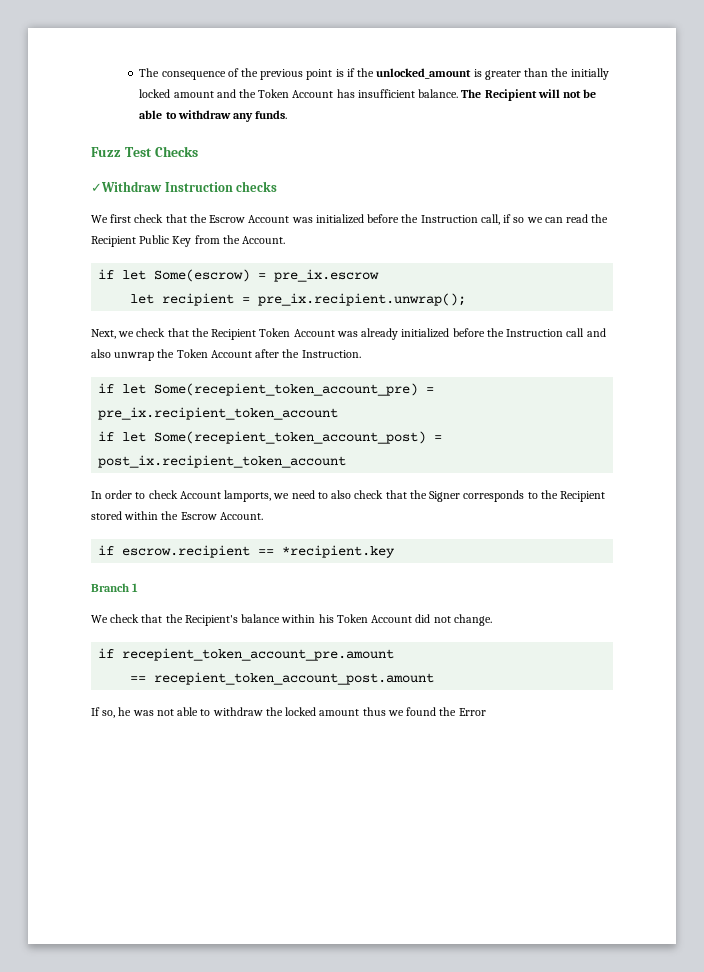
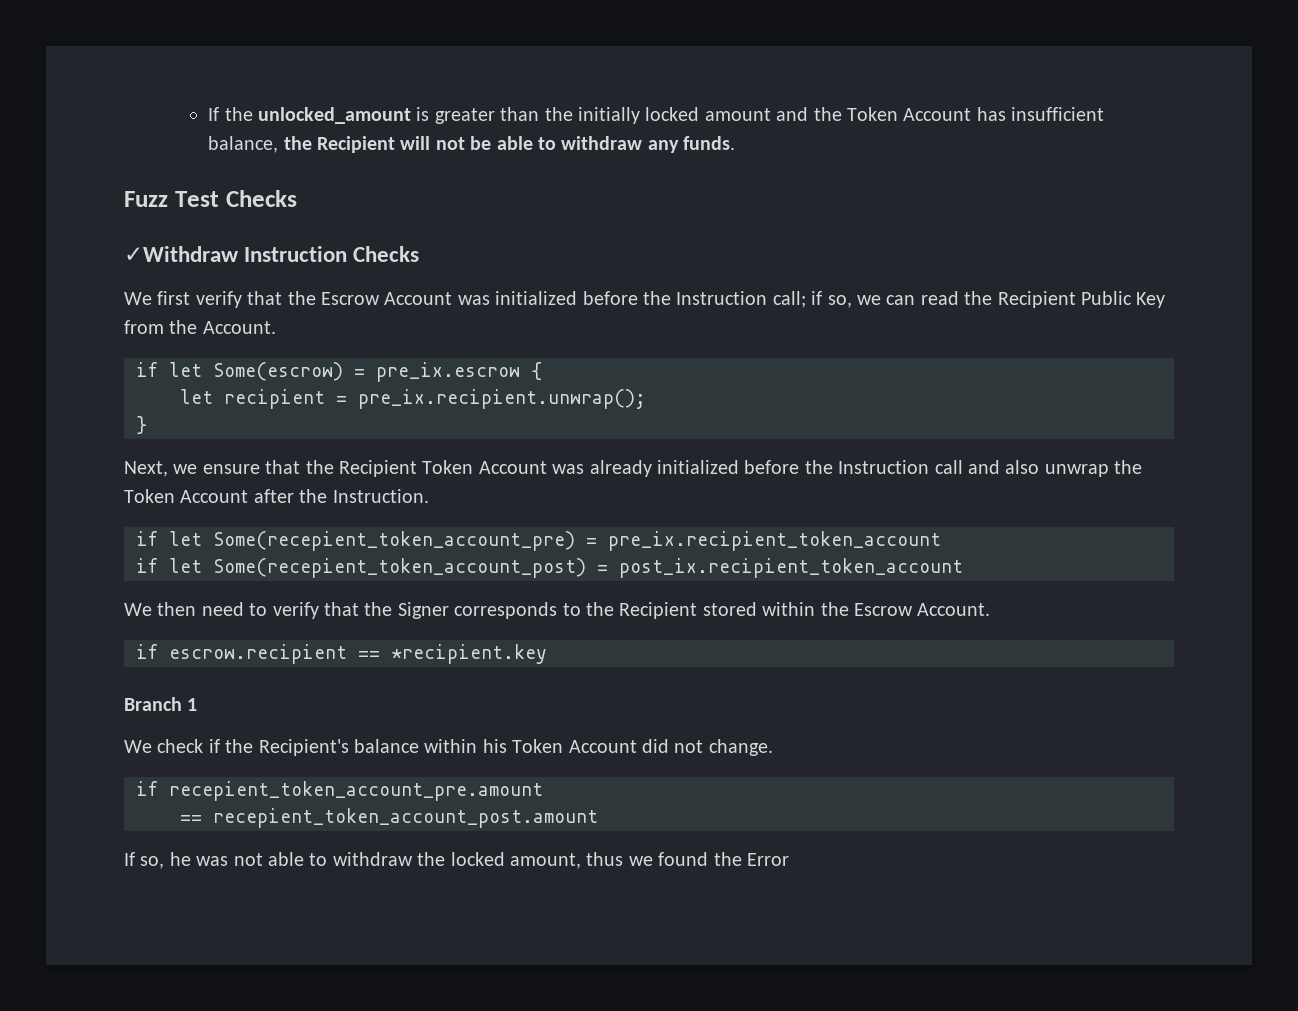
- The consequence of the previous point is if the unlocked_amount is greater than the initially locked amount and the Token Account has insufficient balance. The Recipient will not be able to withdraw any funds.
+ If the unlocked_amount is greater than the initially locked amount and the Token Account has insufficient balance, the Recipient will not be able to withdraw any funds.
- ✓Withdraw Instruction checks
+ ✓Withdraw Instruction Checks
- We first check that the Escrow Account was initialized before the Instruction call, if so we can read the Recipient Public Key from the Account.
+ We first verify that the Escrow Account was initialized before the Instruction call; if so, we can read the Recipient Public Key from the Account.
- if let Some(escrow) = pre_ix.escrow
+ if let Some(escrow) = pre_ix.escrow {
+ }
- Next, we check that the Recipient Token Account was already initialized before the Instruction call and also unwrap the Token Account after the Instruction.
+ Next, we ensure that the Recipient Token Account was already initialized before the Instruction call and also unwrap the Token Account after the Instruction.
- In order to check Account lamports, we need to also check that the Signer corresponds to the Recipient stored within the Escrow Account.
+ We then need to verify that the Signer corresponds to the Recipient stored within the Escrow Account.
- We check that the Recipient's balance within his Token Account did not change.
+ We check if the Recipient's balance within his Token Account did not change.
- If so, he was not able to withdraw the locked amount thus we found the Error
+ If so, he was not able to withdraw the locked amount, thus we found the Error

